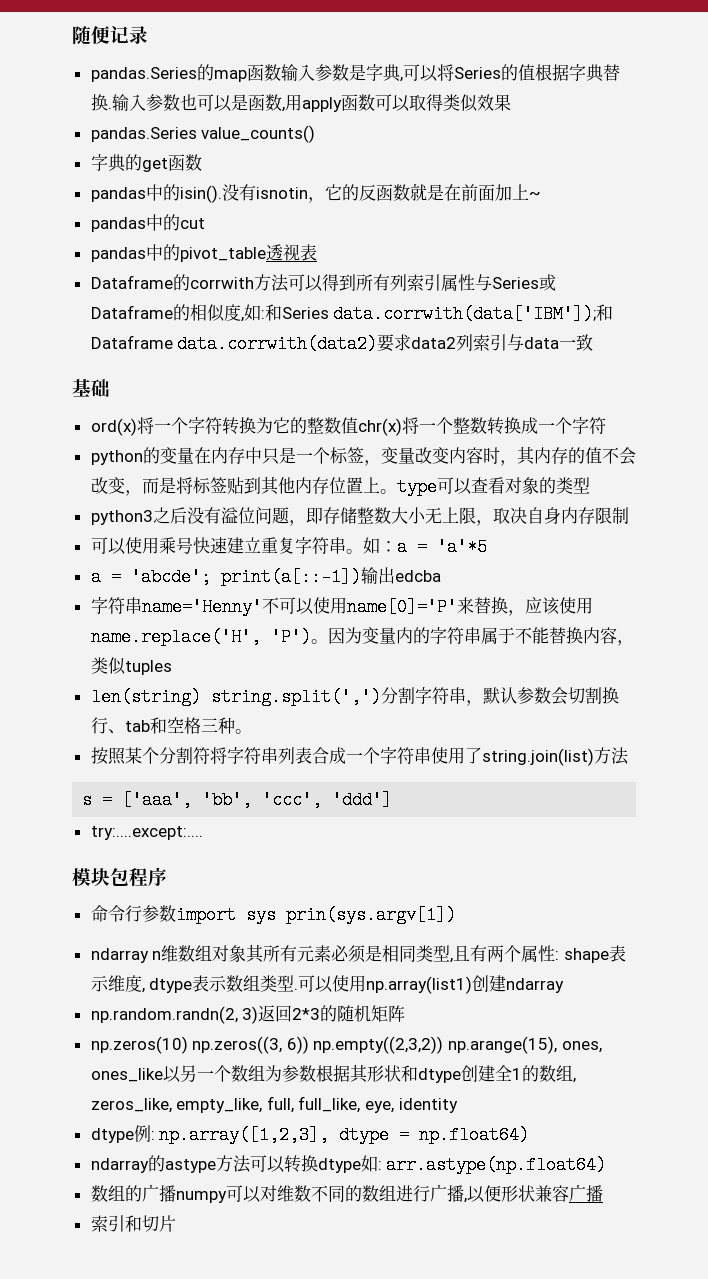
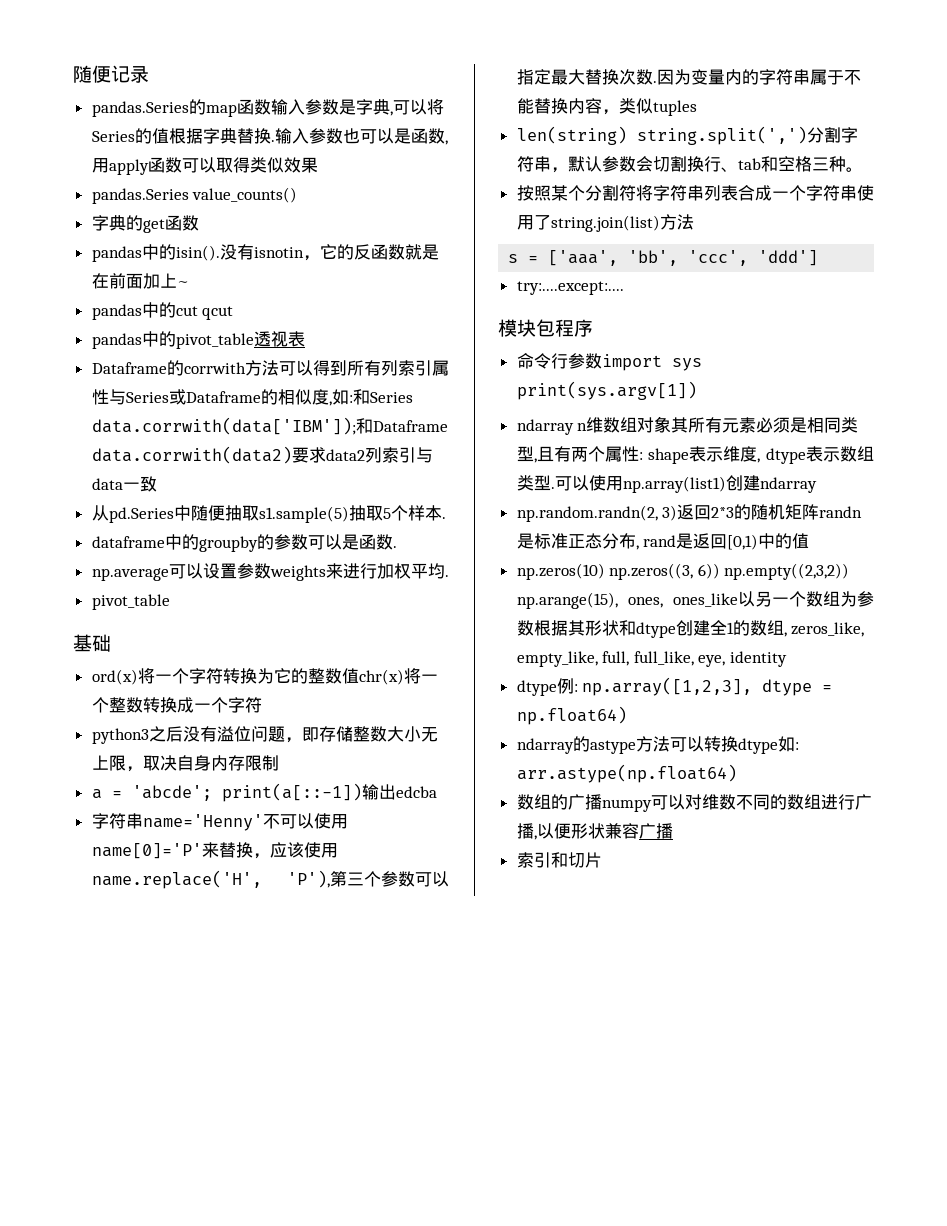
- pandas中的cut
+ pandas中的cut qcut
+ 从pd.Series中随便抽取s1.sample(5)抽取5个样本.
+ dataframe中的groupby的参数可以是函数.
+ np.average可以设置参数weights来进行加权平均.
+ pivot_table
- python的变量在内存中只是一个标签，变量改变内容时，其内存的值不会改变，而是将标签贴到其他内存位置上。type可以查看对象的类型
- 可以使用乘号快速建立重复字符串。如：a = 'a'*5
- 字符串name='Henny'不可以使用name[0]='P'来替换，应该使用name.replace('H', 'P')。
+ 字符串name='Henny'不可以使用name[0]='P'来替换，应该使用name.replace('H', 'P'),第三个参数可以指定最大替换次数.
- 命令行参数import sys prin(sys.argv[1])
+ 命令行参数import sys print(sys.argv[1])
- np.random.randn(2, 3)返回2*3的随机矩阵
+ np.random.randn(2, 3)返回2*3的随机矩阵randn是标准正态分布, rand是返回[0,1)中的值

